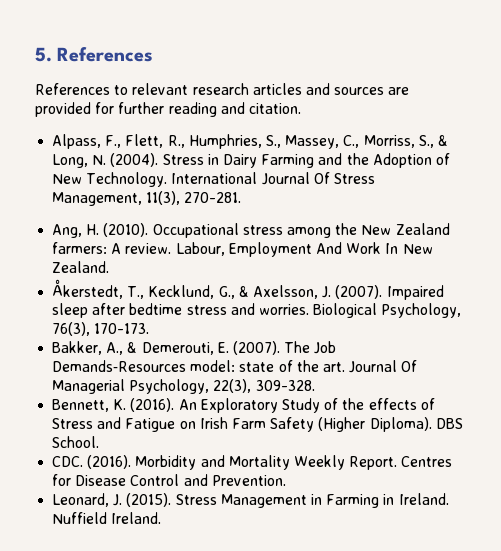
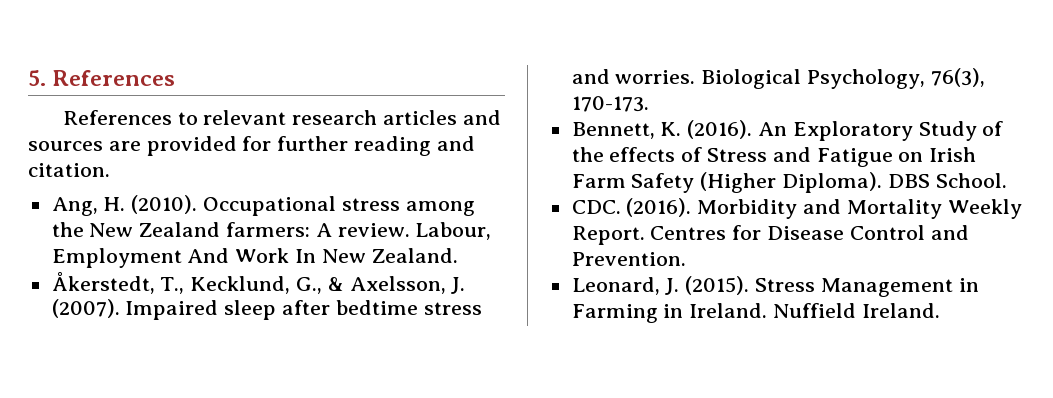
- Alpass, F., Flett, R., Humphries, S., Massey, C., Morriss, S., & Long, N. (2004). Stress in Dairy Farming and the Adoption of New Technology. International Journal Of Stress Management, 11(3), 270-281.
- Bakker, A., & Demerouti, E. (2007). The Job Demands‐Resources model: state of the art. Journal Of Managerial Psychology, 22(3), 309-328.

